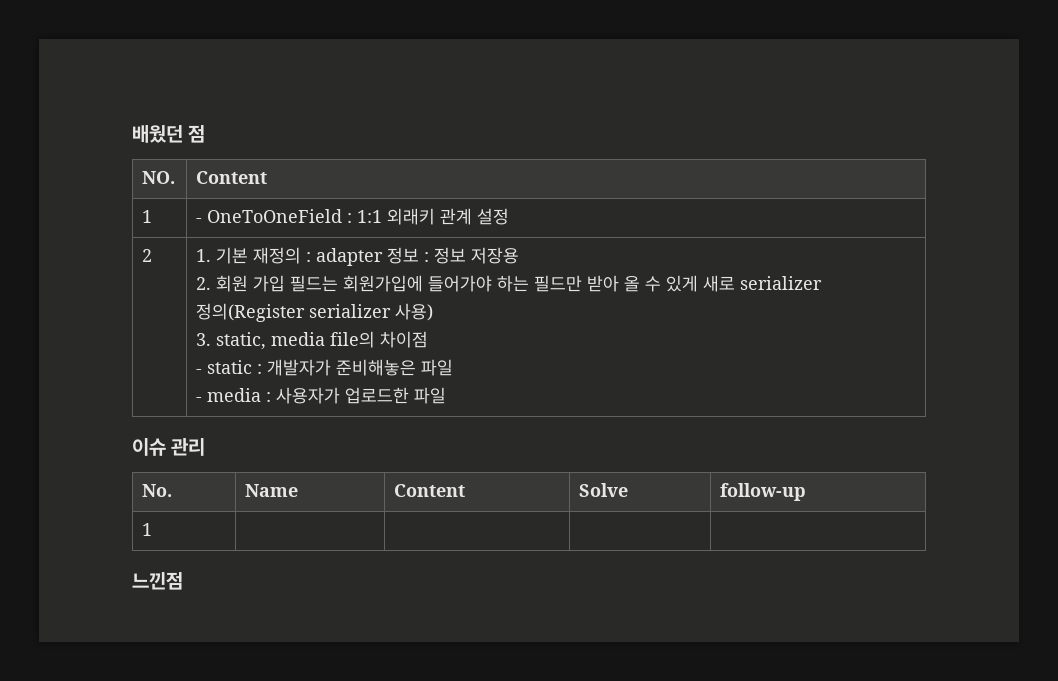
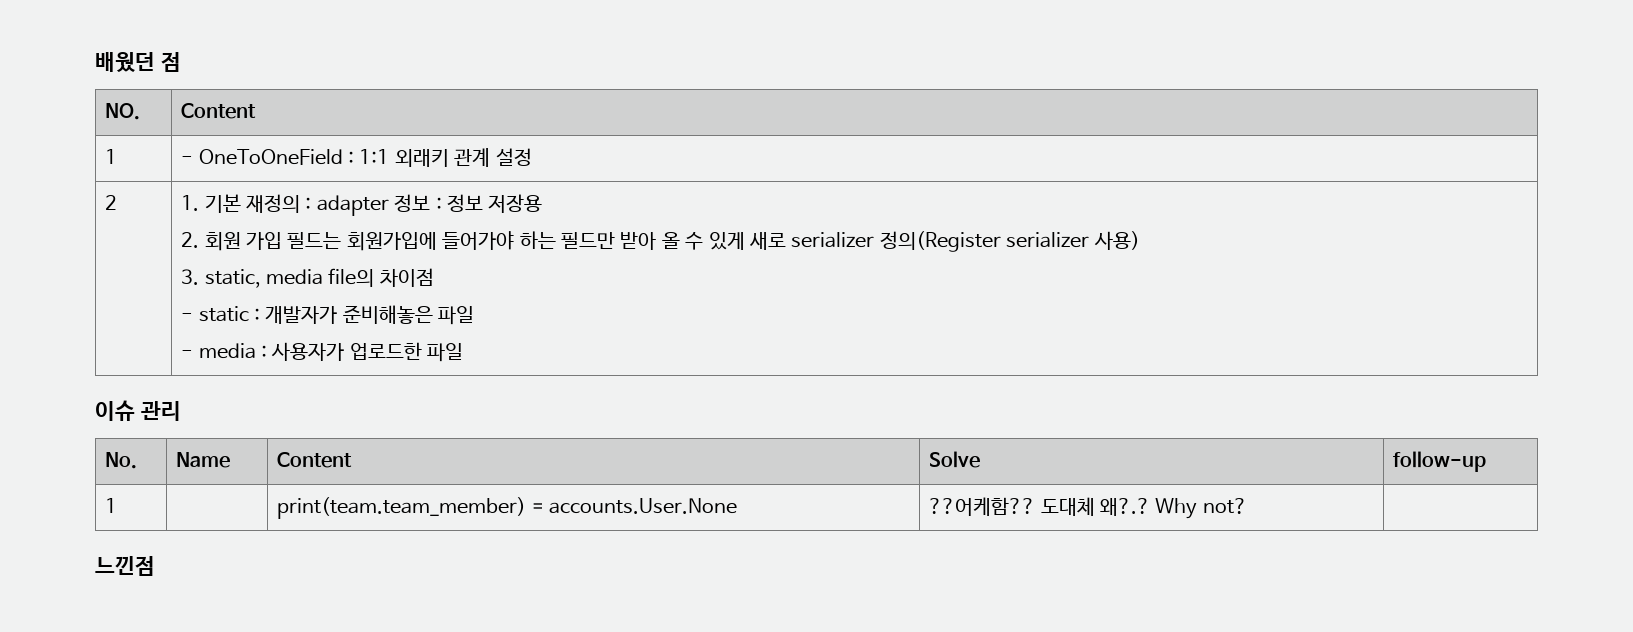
- 1 | | | |
+ 1 | | print(team.team_member) = accounts.User.None | ??어케함?? 도대체 왜?.? Why not? |

